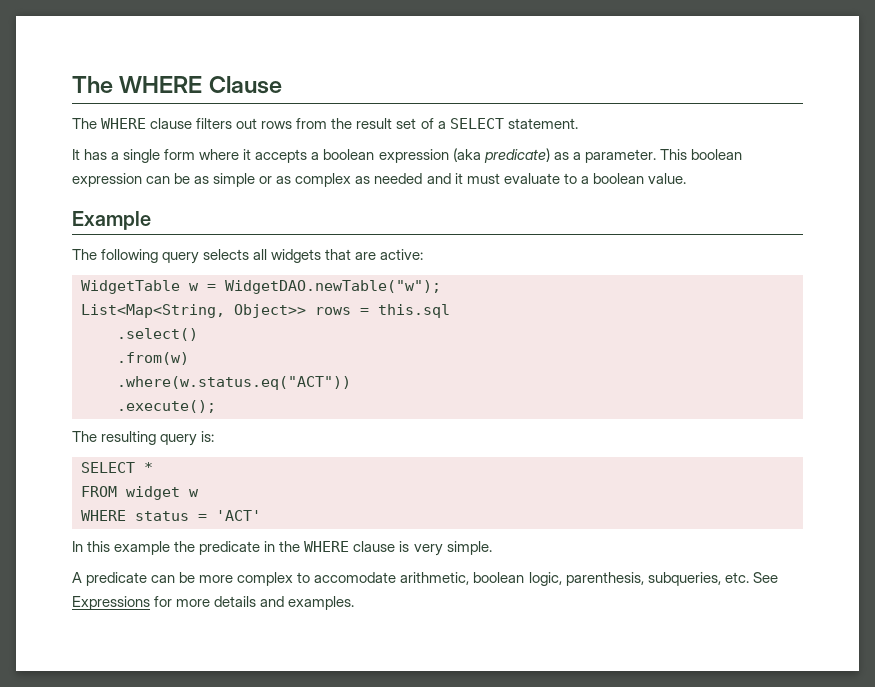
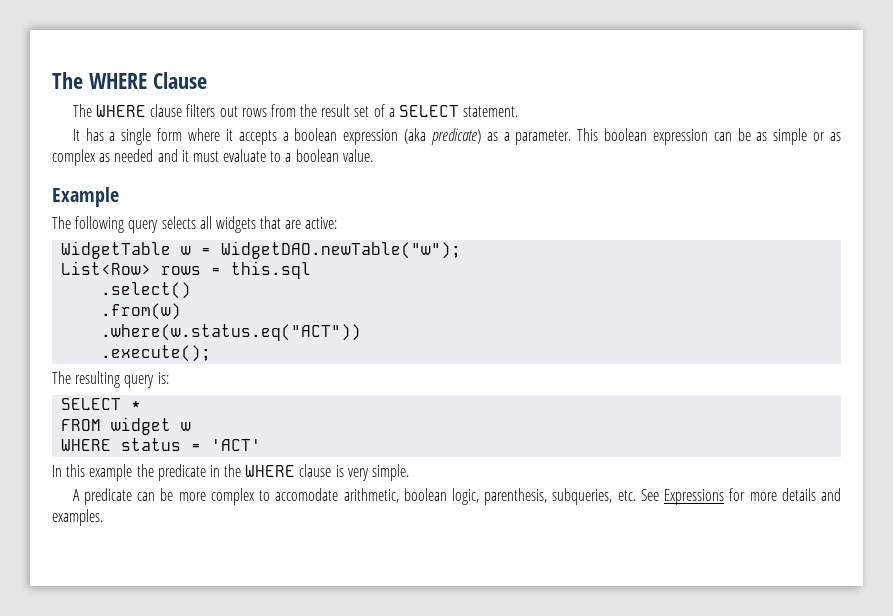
- List<Map<String, Object>> rows = this.sql
+ List<Row> rows = this.sql

